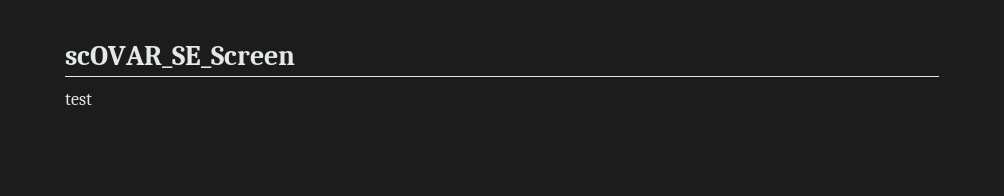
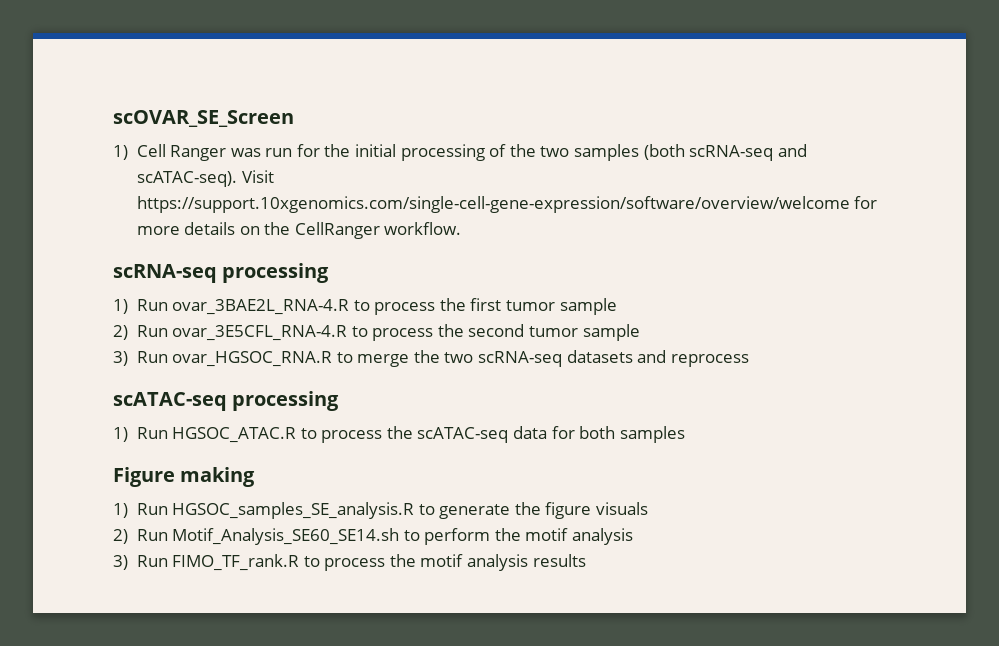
- test
+ 1) Cell Ranger was run for the initial processing of the two samples (both scRNA-seq and scATAC-seq). Visit https://support.10xgenomics.com/single-cell-gene-expression/software/overview/welcome for more details on the CellRanger workflow.
+ scRNA-seq processing
+ 1) Run ovar_3BAE2L_RNA-4.R to process the first tumor sample
+ 2) Run ovar_3E5CFL_RNA-4.R to process the second tumor sample
+ 3) Run ovar_HGSOC_RNA.R to merge the two scRNA-seq datasets and reprocess
+ scATAC-seq processing
+ 1) Run HGSOC_ATAC.R to process the scATAC-seq data for both samples
+ Figure making
+ 1) Run HGSOC_samples_SE_analysis.R to generate the figure visuals
+ 2) Run Motif_Analysis_SE60_SE14.sh to perform the motif analysis
+ 3) Run FIMO_TF_rank.R to process the motif analysis results

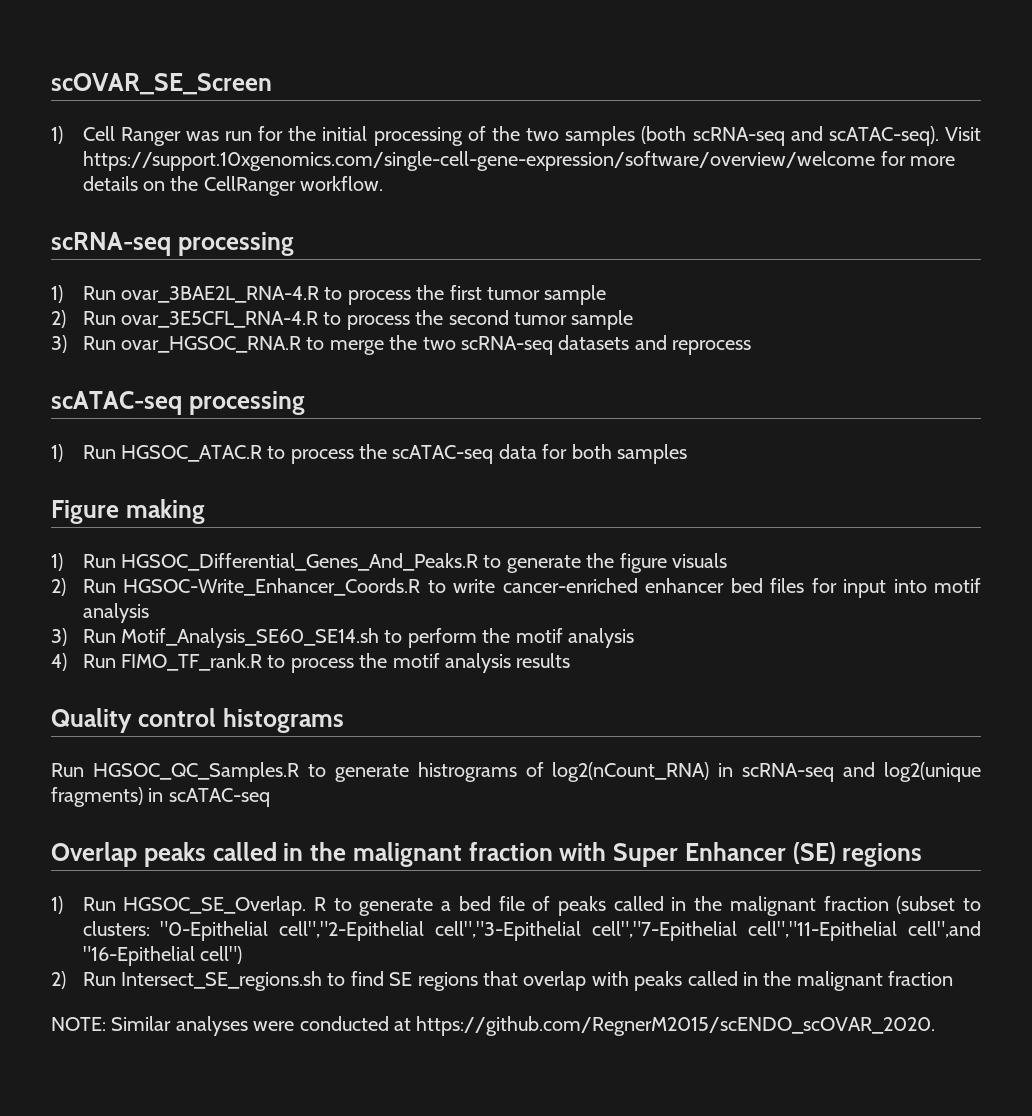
- 1) Run HGSOC_samples_SE_analysis.R to generate the figure visuals
+ 1) Run HGSOC_Differential_Genes_And_Peaks.R to generate the figure visuals
- 2) Run Motif_Analysis_SE60_SE14.sh to perform the motif analysis
+ 2) Run HGSOC-Write_Enhancer_Coords.R to write cancer-enriched enhancer bed files for input into motif analysis
+ 3) Run Motif_Analysis_SE60_SE14.sh to perform the motif analysis
- 3) Run FIMO_TF_rank.R to process the motif analysis results
+ 4) Run FIMO_TF_rank.R to process the motif analysis results
+ Quality control histograms
+ Run HGSOC_QC_Samples.R to generate histrograms of log2(nCount_RNA) in scRNA-seq and log2(unique fragments) in scATAC-seq
+ Overlap peaks called in the malignant fraction with Super Enhancer (SE) regions
+ 1) Run HGSOC_SE_Overlap. R to generate a bed file of peaks called in the malignant fraction (subset to clusters: "0-Epithelial cell","2-Epithelial cell","3-Epithelial cell","7-Epithelial cell","11-Epithelial cell",and "16-Epithelial cell")
+ 2) Run Intersect_SE_regions.sh to find SE regions that overlap with peaks called in the malignant fraction
+ NOTE: Similar analyses were conducted at https://github.com/RegnerM2015/scENDO_scOVAR_2020.

